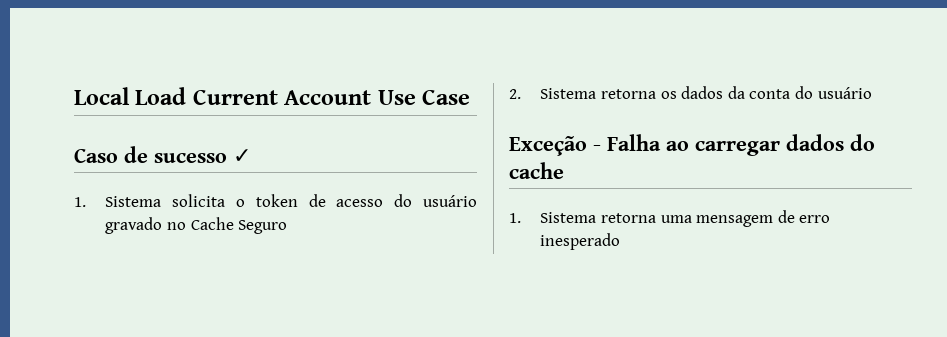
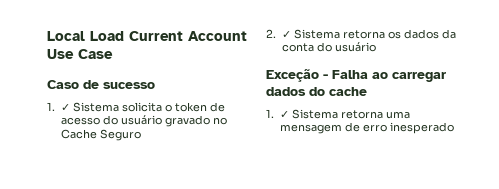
- Caso de sucesso ✓
- 1. Sistema solicita o token de acesso do usuário gravado no Cache Seguro
+ Caso de sucesso
+ 1. ✓ Sistema solicita o token de acesso do usuário gravado no Cache Seguro
- 2. Sistema retorna os dados da conta do usuário
+ 2. ✓ Sistema retorna os dados da conta do usuário
- 1. Sistema retorna uma mensagem de erro inesperado
+ 1. ✓ Sistema retorna uma mensagem de erro inesperado

